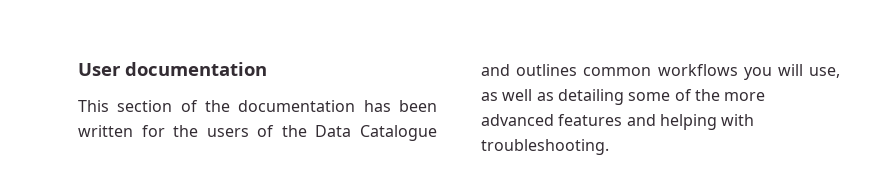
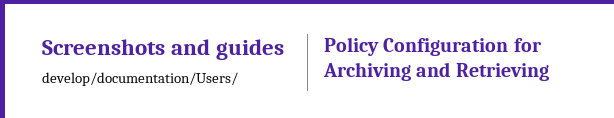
- User documentation
- This section of the documentation has been written for the users of the Data Catalogue and outlines common workflows you will use, as well as detailing some of the more advanced features and helping with troubleshooting.
+ Screenshots and guides
+ develop/documentation/Users/
+ Policy Configuration for Archiving and Retrieving

